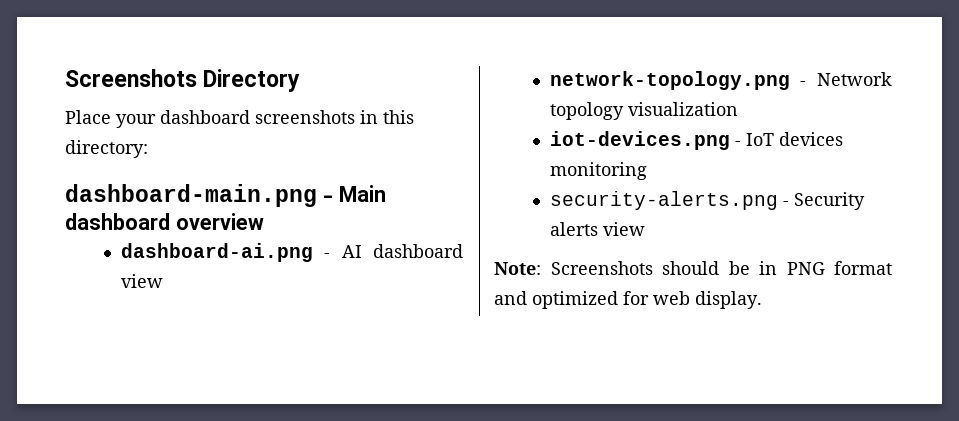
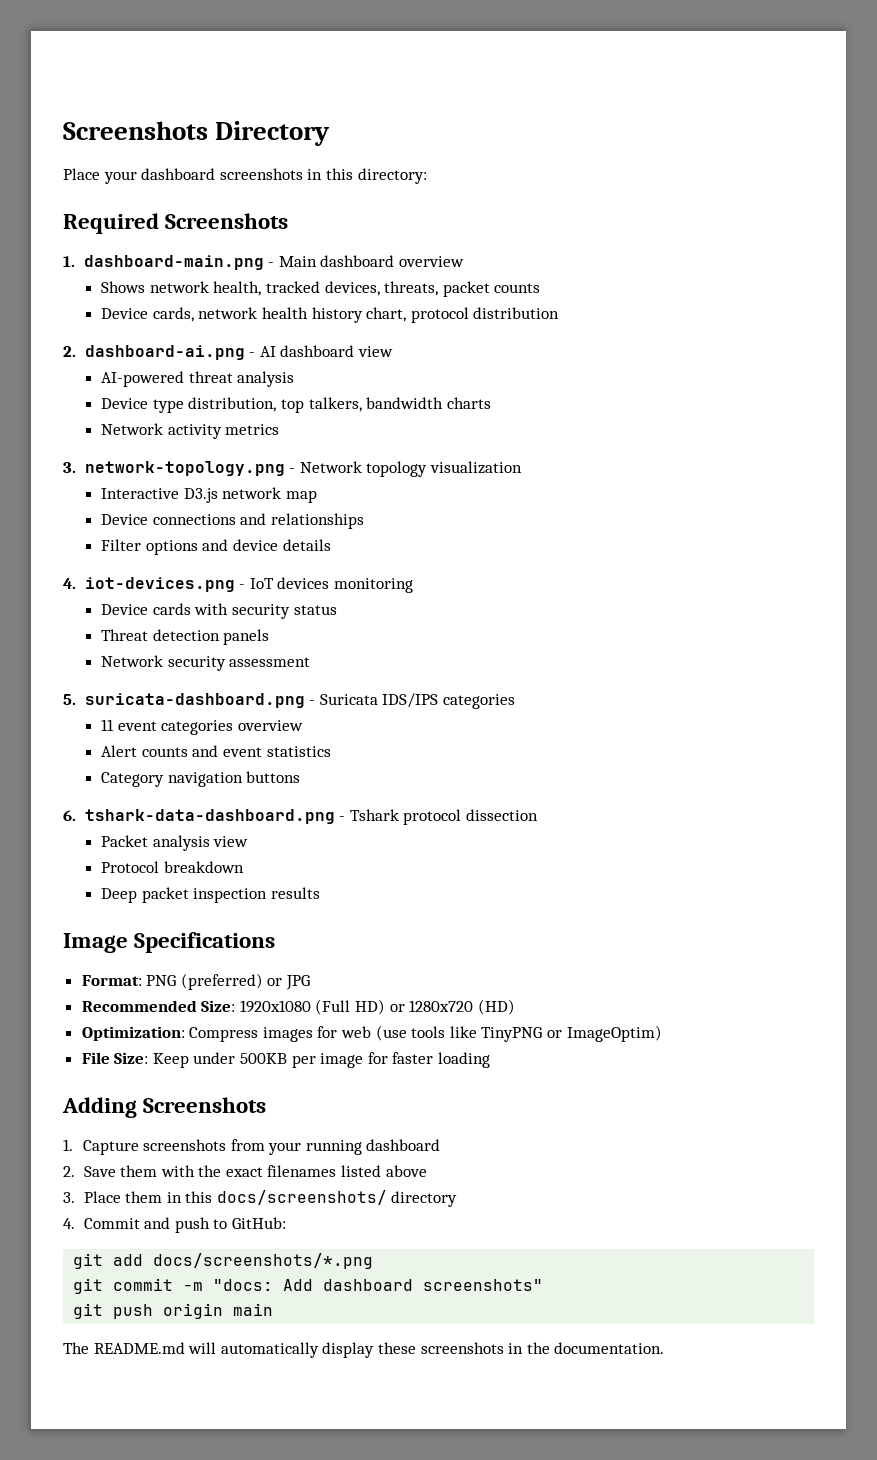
- dashboard-main.png - Main dashboard overview
+ Required Screenshots
+ 1. dashboard-main.png - Main dashboard overview
- dashboard-ai.png - AI dashboard view
+ Shows network health, tracked devices, threats, packet counts
+ Device cards, network health history chart, protocol distribution
+ 2. dashboard-ai.png - AI dashboard view
- network-topology.png - Network topology visualization
+ AI-powered threat analysis
+ Device type distribution, top talkers, bandwidth charts
+ Network activity metrics
+ 3. network-topology.png - Network topology visualization
- iot-devices.png - IoT devices monitoring
+ Interactive D3.js network map
+ Device connections and relationships
+ Filter options and device details
+ 4. iot-devices.png - IoT devices monitoring
- security-alerts.png - Security alerts view
- Note: Screenshots should be in PNG format and optimized for web display.
+ Device cards with security status
+ Threat detection panels
+ Network security assessment
+ 5. suricata-dashboard.png - Suricata IDS/IPS categories
+ 11 event categories overview
+ Alert counts and event statistics
+ Category navigation buttons
+ 6. tshark-data-dashboard.png - Tshark protocol dissection
+ Packet analysis view
+ Protocol breakdown
+ Deep packet inspection results
+ Image Specifications
+ Format: PNG (preferred) or JPG
+ Recommended Size: 1920x1080 (Full HD) or 1280x720 (HD)
+ Optimization: Compress images for web (use tools like TinyPNG or ImageOptim)
+ File Size: Keep under 500KB per image for faster loading
+ Adding Screenshots
+ 1. Capture screenshots from your running dashboard
+ 2. Save them with the exact filenames listed above
+ 3. Place them in this docs/screenshots/ directory
+ 4. Commit and push to GitHub:
+ git add docs/screenshots/*.png
+ git commit -m "docs: Add dashboard screenshots"
+ git push origin main
+ The README.md will automatically display these screenshots in the documentation.

